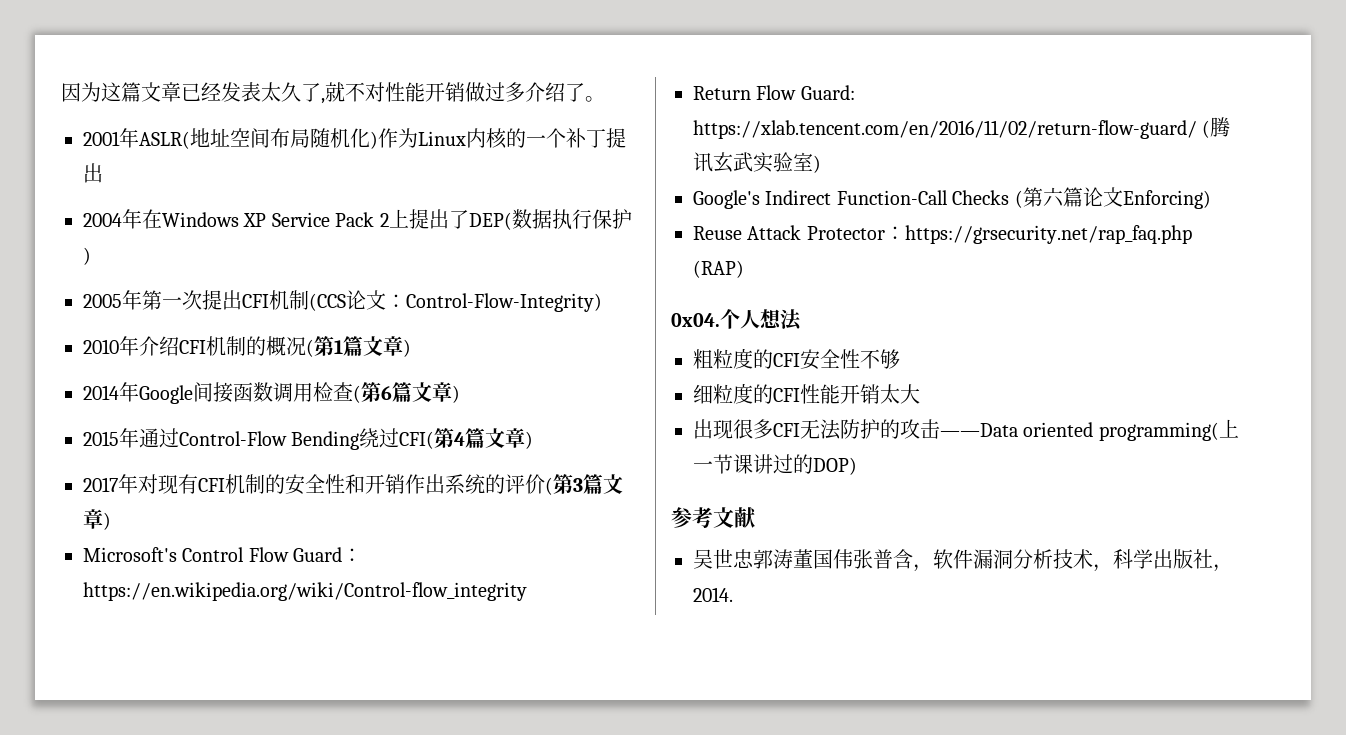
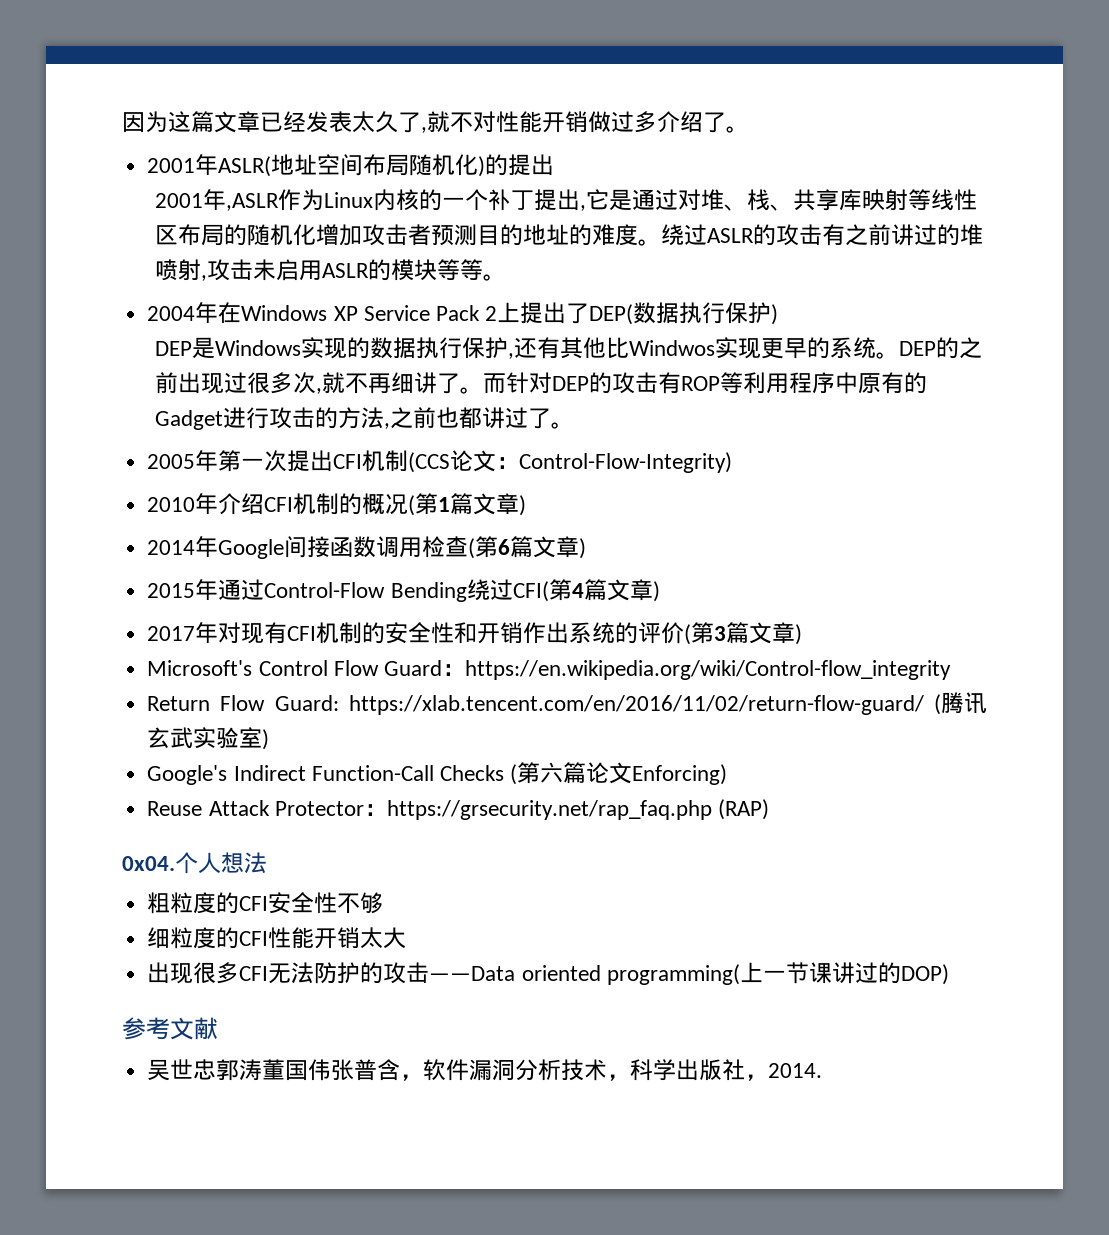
- 2001年ASLR(地址空间布局随机化)作为Linux内核的一个补丁提出
+ 2001年ASLR(地址空间布局随机化)的提出
+ 2001年,ASLR作为Linux内核的一个补丁提出,它是通过对堆、栈、共享库映射等线性区布局的随机化增加攻击者预测目的地址的难度。绕过ASLR的攻击有之前讲过的堆喷射,攻击未启用ASLR的模块等等。
+ DEP是Windows实现的数据执行保护,还有其他比Windwos实现更早的系统。DEP的之前出现过很多次,就不再细讲了。而针对DEP的攻击有ROP等利用程序中原有的Gadget进行攻击的方法,之前也都讲过了。

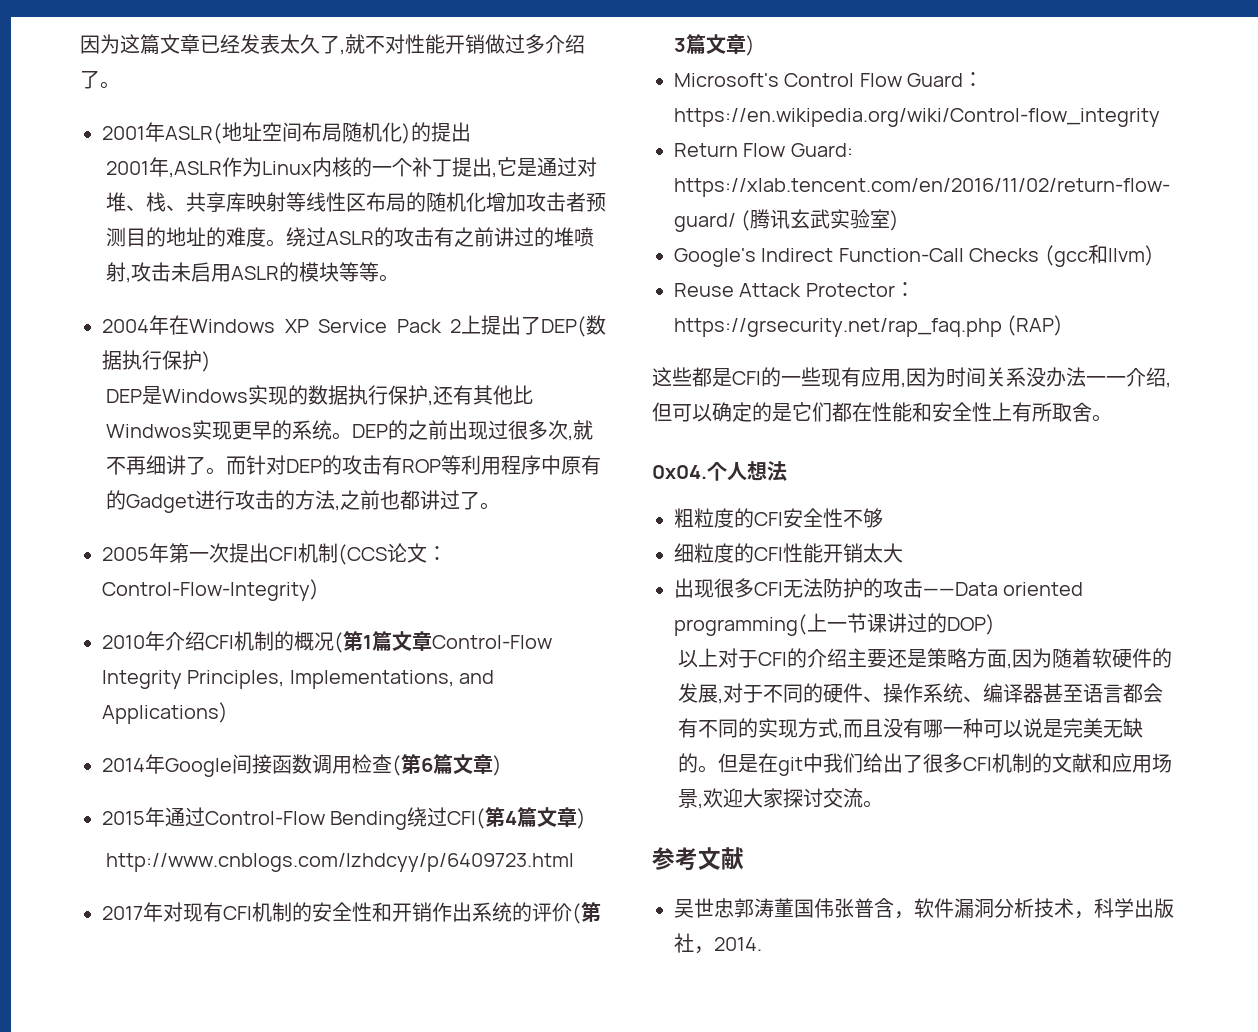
- 2010年介绍CFI机制的概况(第1篇文章)
+ 2010年介绍CFI机制的概况(第1篇文章Control-Flow Integrity Principles, Implementations, and Applications)
+ http://www.cnblogs.com/lzhdcyy/p/6409723.html
- Google's Indirect Function-Call Checks (第六篇论文Enforcing)
+ Google's Indirect Function-Call Checks (gcc和llvm)
+ 这些都是CFI的一些现有应用,因为时间关系没办法一一介绍,但可以确定的是它们都在性能和安全性上有所取舍。
+ 以上对于CFI的介绍主要还是策略方面,因为随着软硬件的发展,对于不同的硬件、操作系统、编译器甚至语言都会有不同的实现方式,而且没有哪一种可以说是完美无缺的。但是在git中我们给出了很多CFI机制的文献和应用场景,欢迎大家探讨交流。

